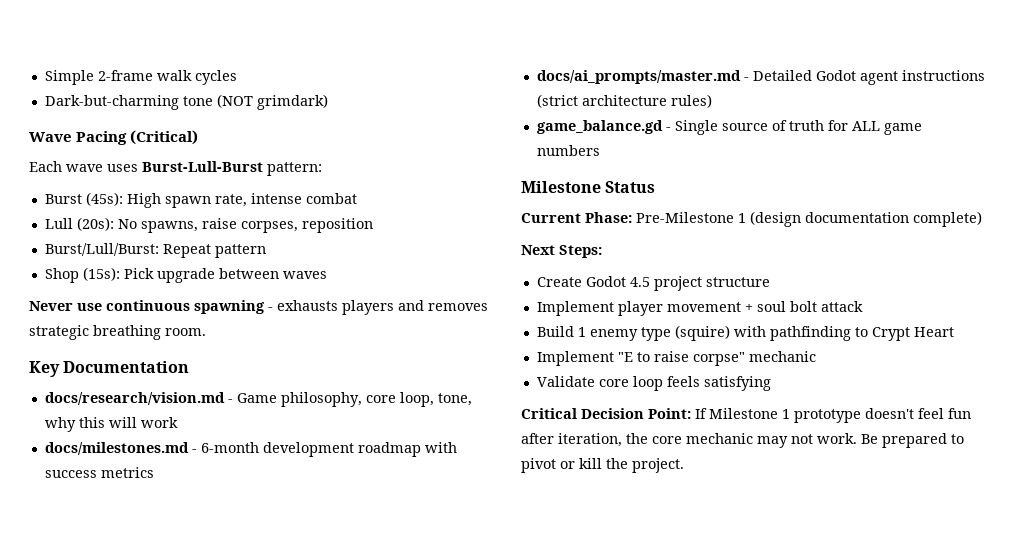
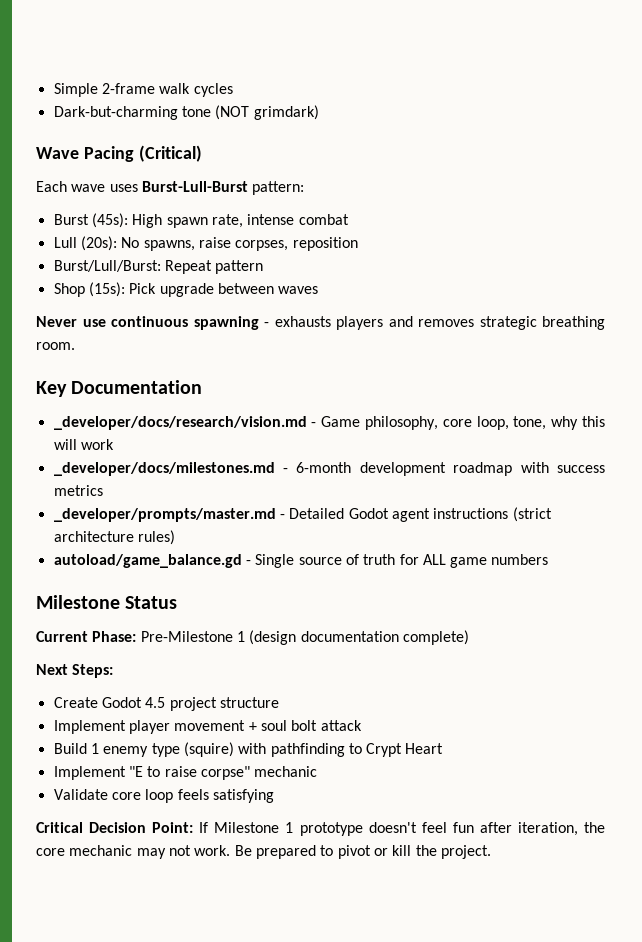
- docs/research/vision.md - Game philosophy, core loop, tone, why this will work
+ _developer/docs/research/vision.md - Game philosophy, core loop, tone, why this will work
- docs/milestones.md - 6-month development roadmap with success metrics
+ _developer/docs/milestones.md - 6-month development roadmap with success metrics
- docs/ai_prompts/master.md - Detailed Godot agent instructions (strict architecture rules)
+ _developer/prompts/master.md - Detailed Godot agent instructions (strict architecture rules)
- game_balance.gd - Single source of truth for ALL game numbers
+ autoload/game_balance.gd - Single source of truth for ALL game numbers

